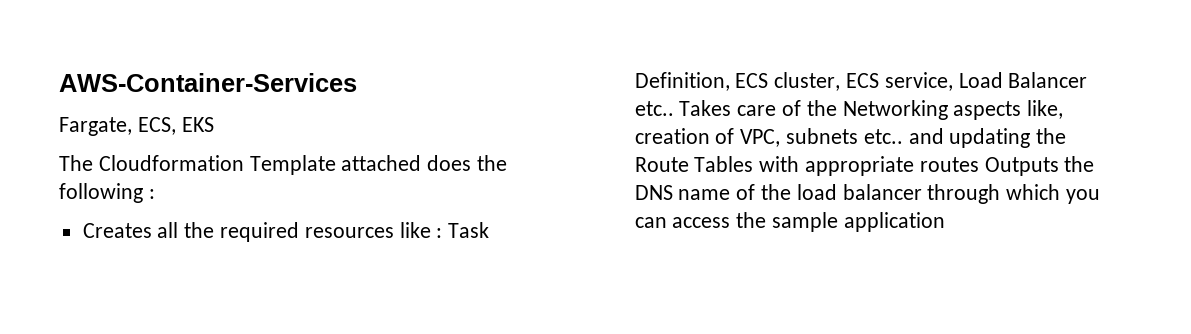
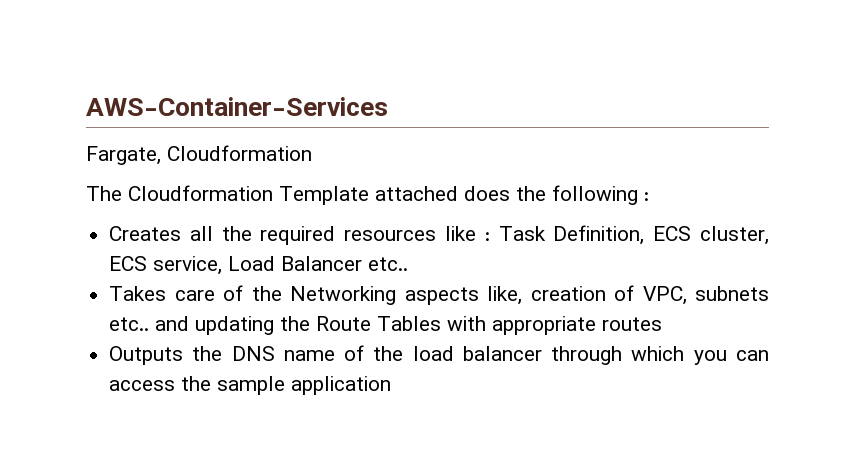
- Fargate, ECS, EKS
+ Fargate, Cloudformation
- Creates all the required resources like : Task Definition, ECS cluster, ECS service, Load Balancer etc.. Takes care of the Networking aspects like, creation of VPC, subnets etc.. and updating the Route Tables with appropriate routes Outputs the DNS name of the load balancer through which you can access the sample application
+ Creates all the required resources like : Task Definition, ECS cluster, ECS service, Load Balancer etc..
+ Takes care of the Networking aspects like, creation of VPC, subnets etc.. and updating the Route Tables with appropriate routes
+ Outputs the DNS name of the load balancer through which you can access the sample application

